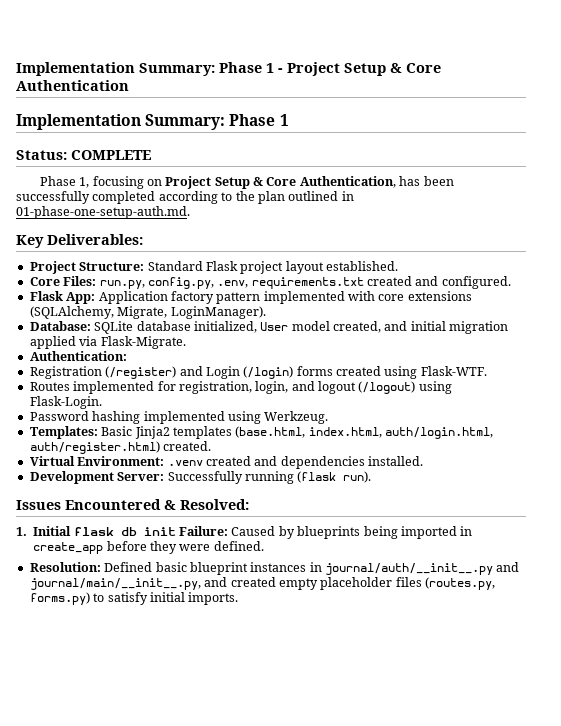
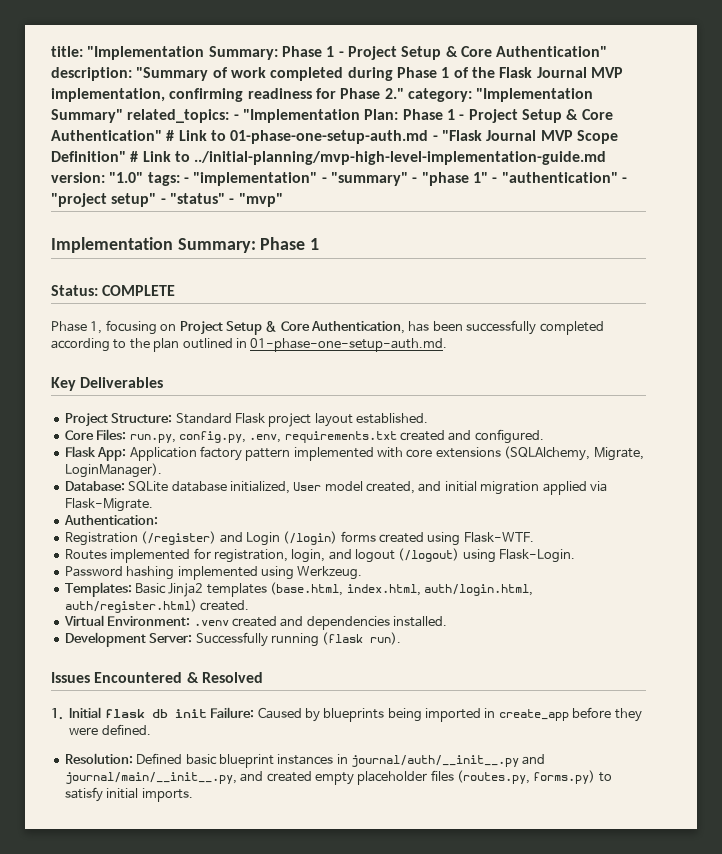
- Implementation Summary: Phase 1 - Project Setup & Core Authentication
+ title: "Implementation Summary: Phase 1 - Project Setup & Core Authentication" description: "Summary of work completed during Phase 1 of the Flask Journal MVP implementation, confirming readiness for Phase 2." category: "Implementation Summary" related_topics: - "Implementation Plan: Phase 1 - Project Setup & Core Authentication" # Link to 01-phase-one-setup-auth.md - "Flask Journal MVP Scope Definition" # Link to ../initial-planning/mvp-high-level-implementation-guide.md version: "1.0" tags: - "implementation" - "summary" - "phase 1" - "authentication" - "project setup" - "status" - "mvp"
- Key Deliverables:
+ Key Deliverables
- Issues Encountered & Resolved:
+ Issues Encountered & Resolved

